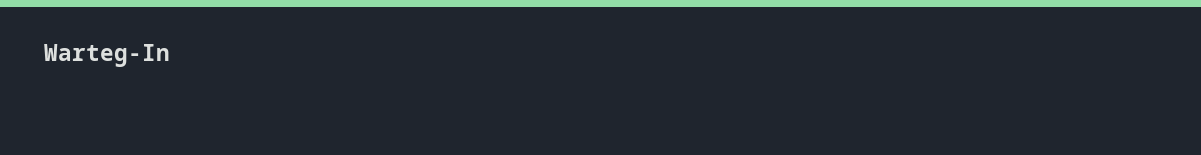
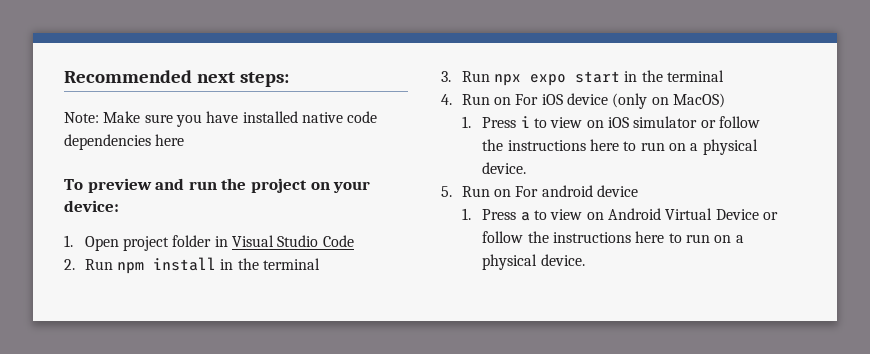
- Warteg-In
+ Recommended next steps:
+ Note: Make sure you have installed native code dependencies here
+ To preview and run the project on your device:
+ 1. Open project folder in Visual Studio Code
+ 2. Run npm install in the terminal
+ 3. Run npx expo start in the terminal
+ 4. Run on For iOS device (only on MacOS)
+ 1. Press i to view on iOS simulator or follow the instructions here to run on a physical device.
+ 5. Run on For android device
+ 1. Press a to view on Android Virtual Device or follow the instructions here to run on a physical device.

